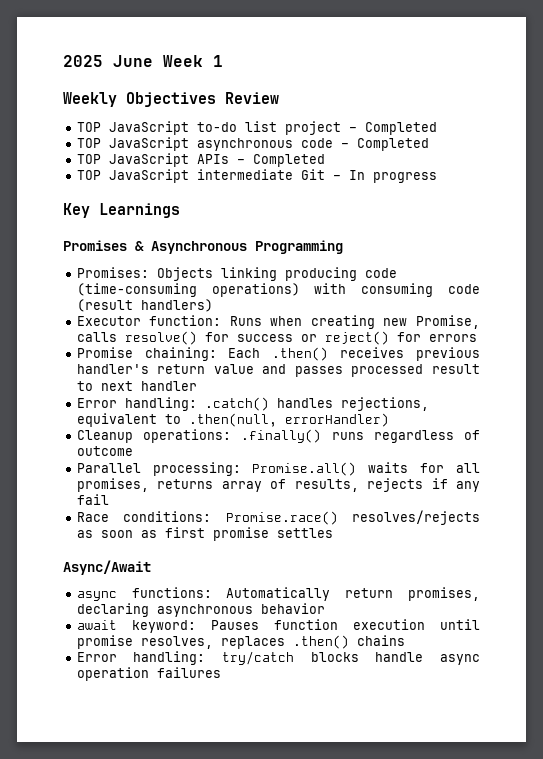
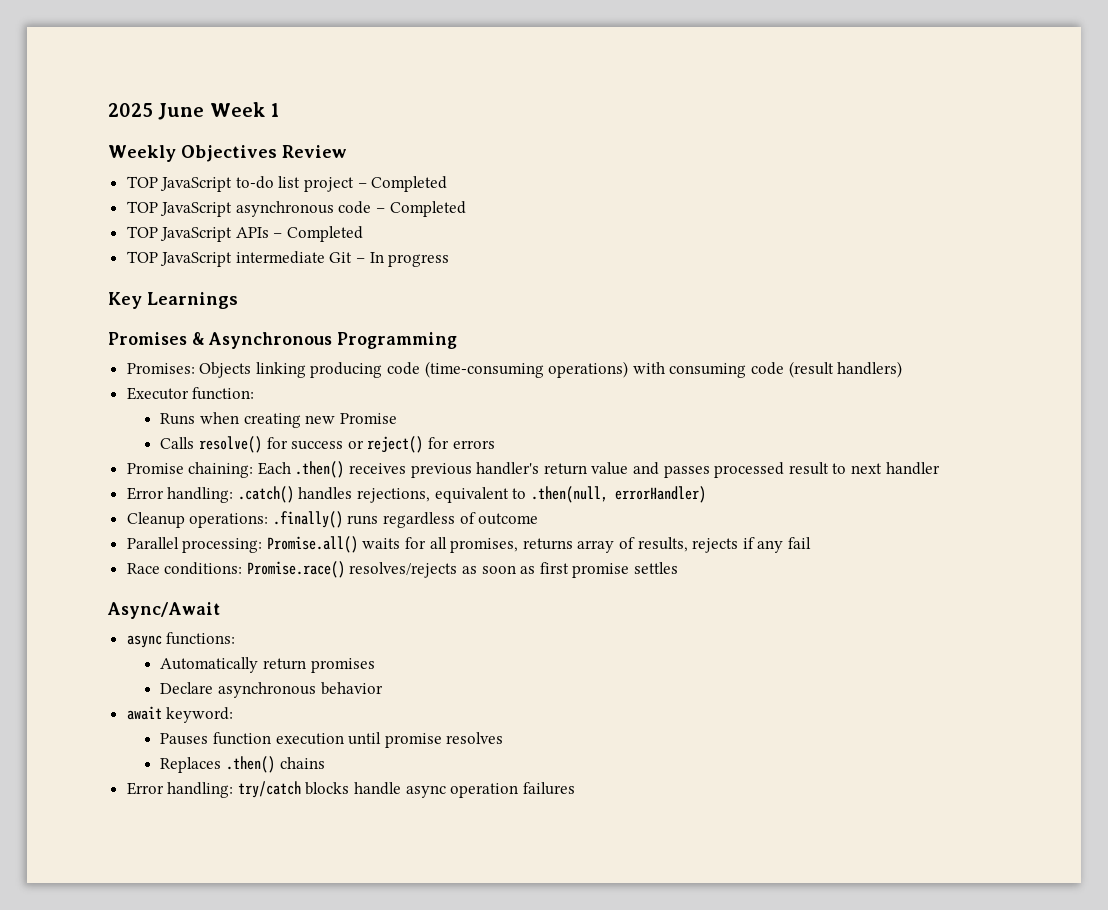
- Executor function: Runs when creating new Promise, calls resolve() for success or reject() for errors
+ Executor function:
+ Runs when creating new Promise
+ Calls resolve() for success or reject() for errors
- async functions: Automatically return promises, declaring asynchronous behavior
+ async functions:
+ Automatically return promises
+ Declare asynchronous behavior
- await keyword: Pauses function execution until promise resolves, replaces .then() chains
+ await keyword:
+ Pauses function execution until promise resolves
+ Replaces .then() chains

